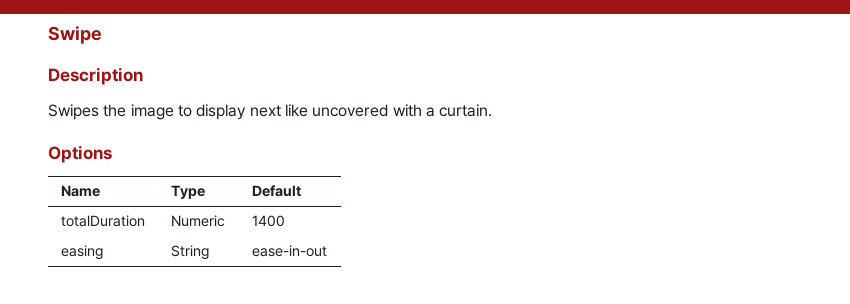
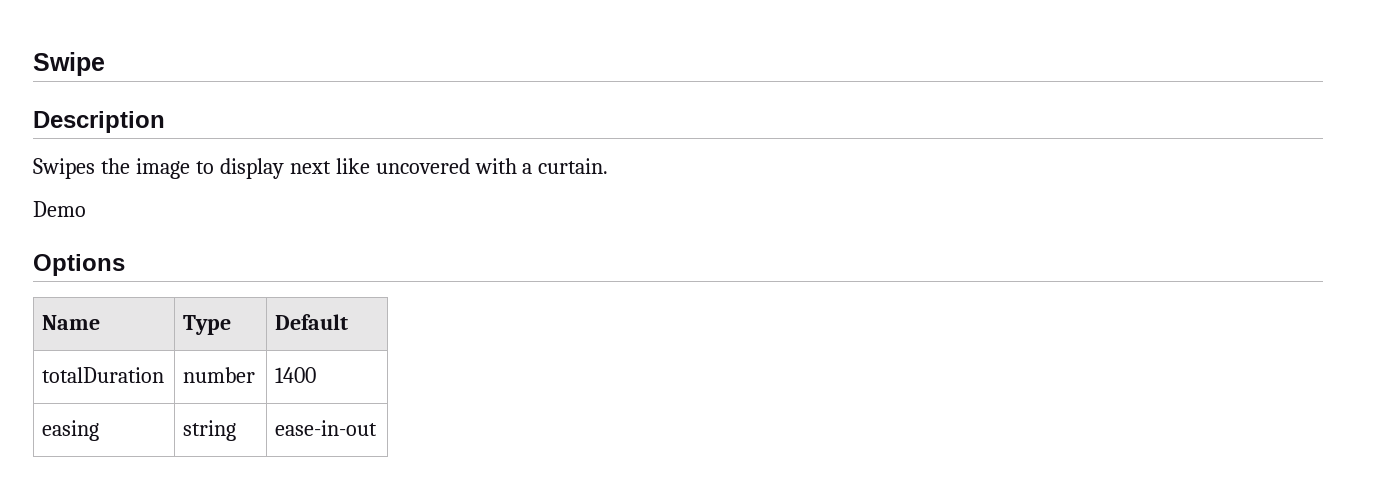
+ Demo
- totalDuration | Numeric | 1400
+ totalDuration | number | 1400
- easing | String | ease-in-out
+ easing | string | ease-in-out

